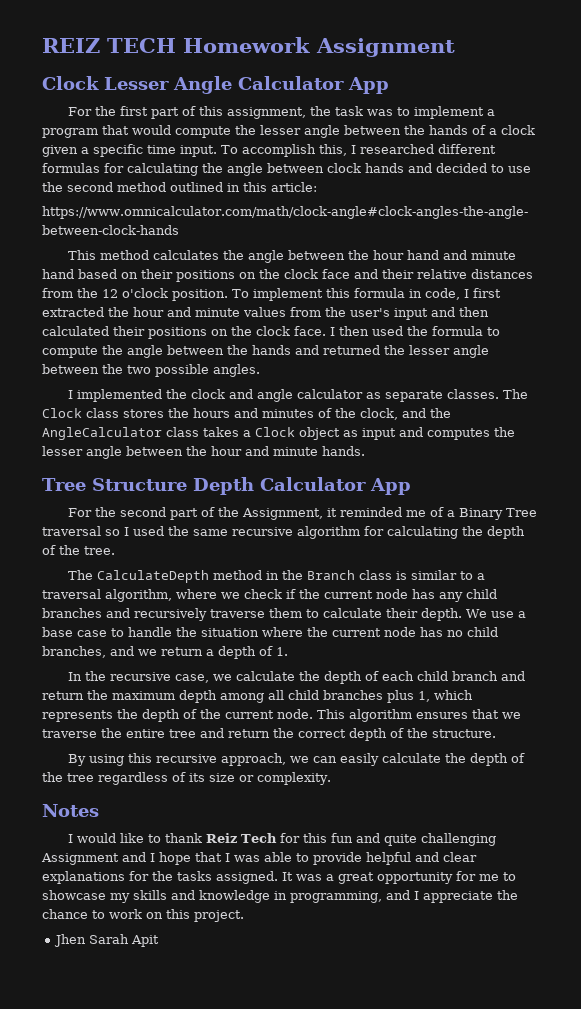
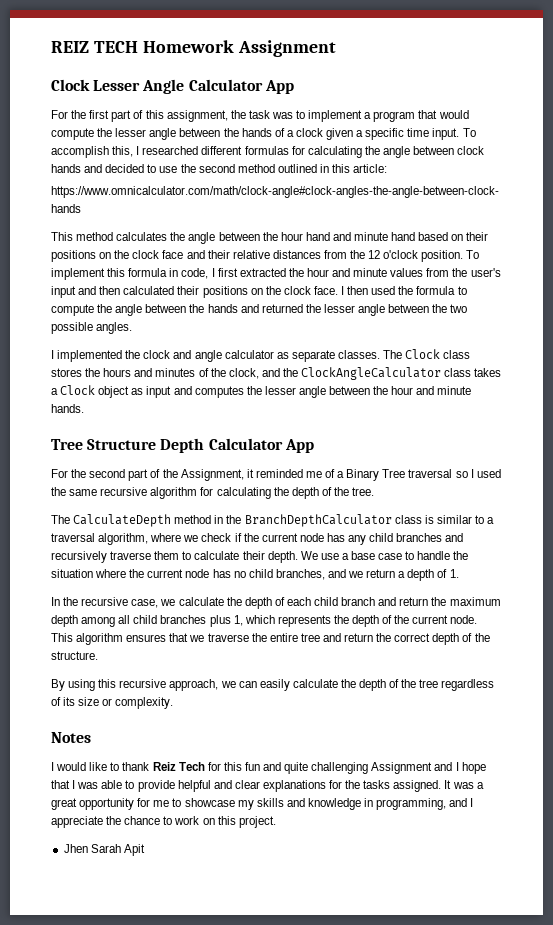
- The Clock class stores the hours and minutes of the clock, and the AngleCalculator class takes a Clock object as input and computes the lesser angle between the hour and minute hands.
+ The Clock class stores the hours and minutes of the clock, and the ClockAngleCalculator class takes a Clock object as input and computes the lesser angle between the hour and minute hands.
- The CalculateDepth method in the Branch class is similar to a traversal algorithm, where we check if the current node has any child branches and recursively traverse them to calculate their depth.
+ The CalculateDepth method in the BranchDepthCalculator class is similar to a traversal algorithm, where we check if the current node has any child branches and recursively traverse them to calculate their depth.

